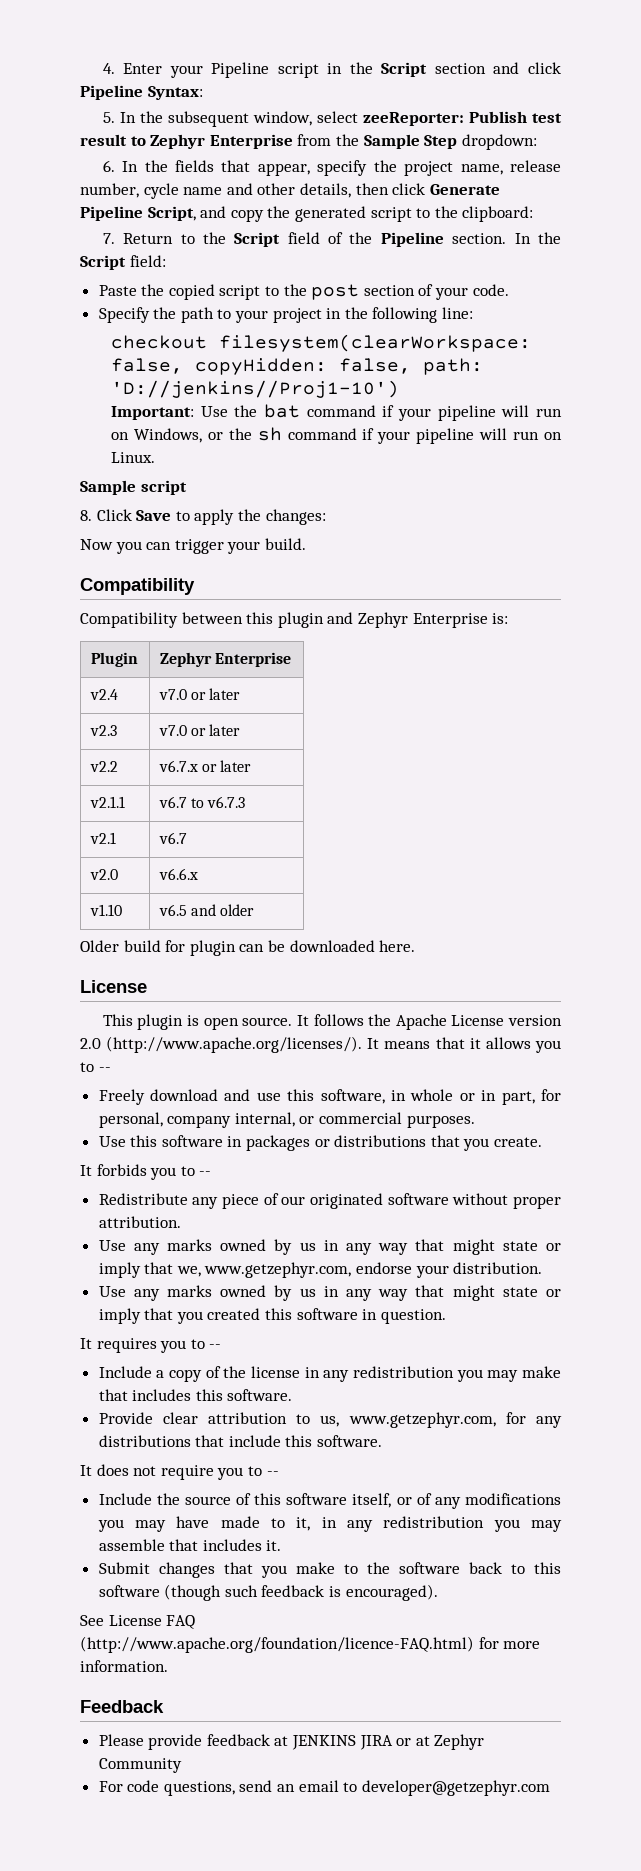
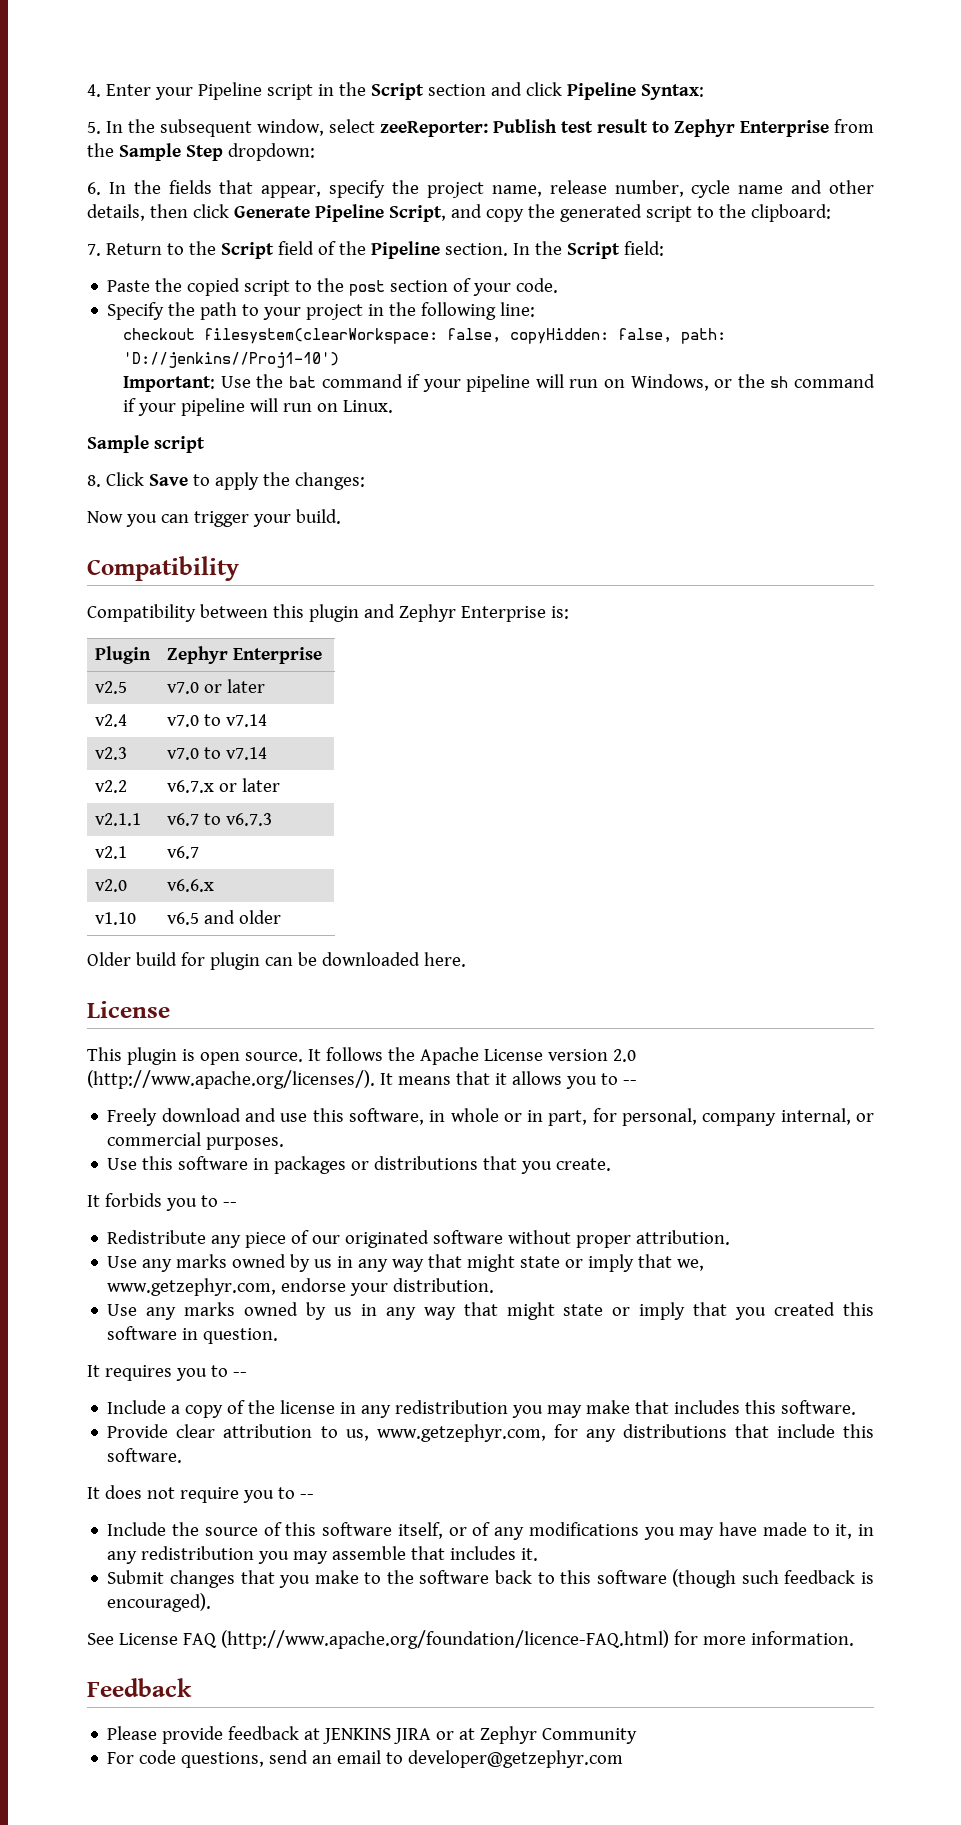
- v2.4 | v7.0 or later
+ v2.5 | v7.0 or later
+ v2.4 | v7.0 to v7.14
- v2.3 | v7.0 or later
+ v2.3 | v7.0 to v7.14

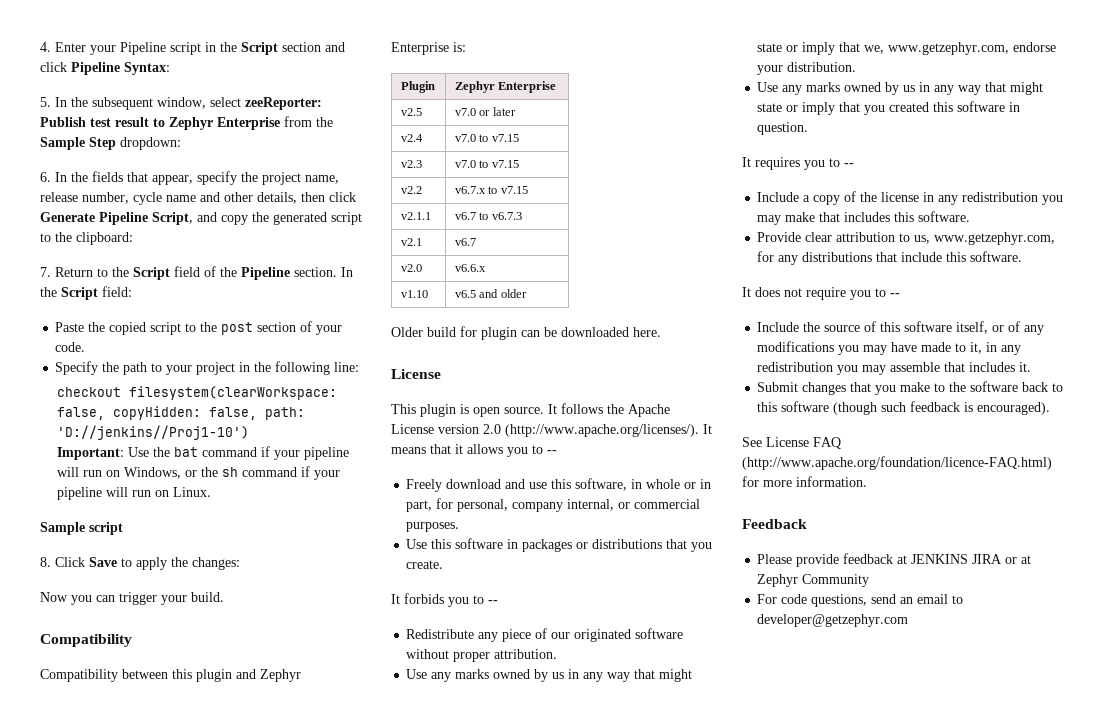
- v2.4 | v7.0 to v7.14
+ v2.4 | v7.0 to v7.15
- v2.3 | v7.0 to v7.14
+ v2.3 | v7.0 to v7.15
- v2.2 | v6.7.x or later
+ v2.2 | v6.7.x to v7.15

